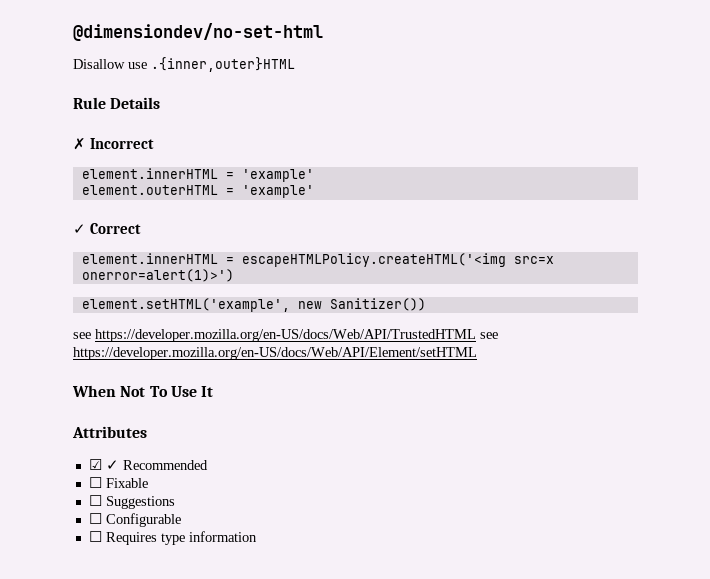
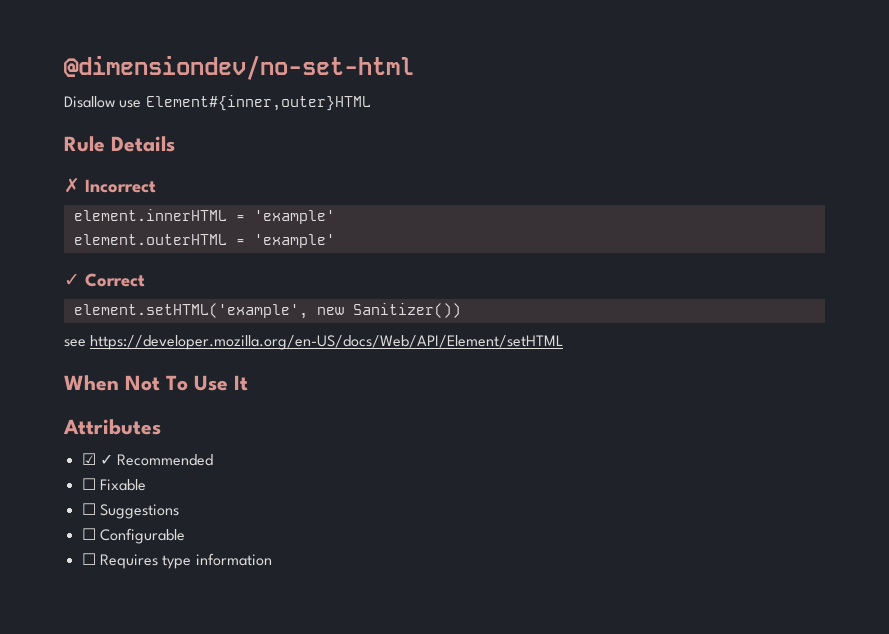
- Disallow use .{inner,outer}HTML
+ Disallow use Element#{inner,outer}HTML
- element.innerHTML = escapeHTMLPolicy.createHTML('<img src=x onerror=alert(1)>')
- see https://developer.mozilla.org/en-US/docs/Web/API/TrustedHTML see https://developer.mozilla.org/en-US/docs/Web/API/Element/setHTML
+ see https://developer.mozilla.org/en-US/docs/Web/API/Element/setHTML

